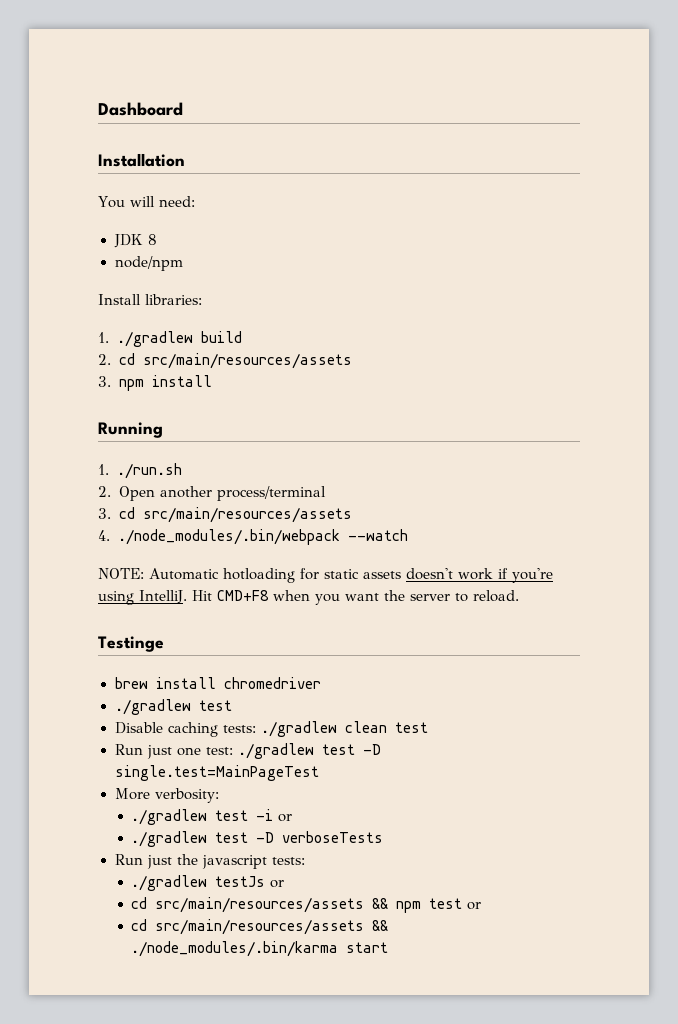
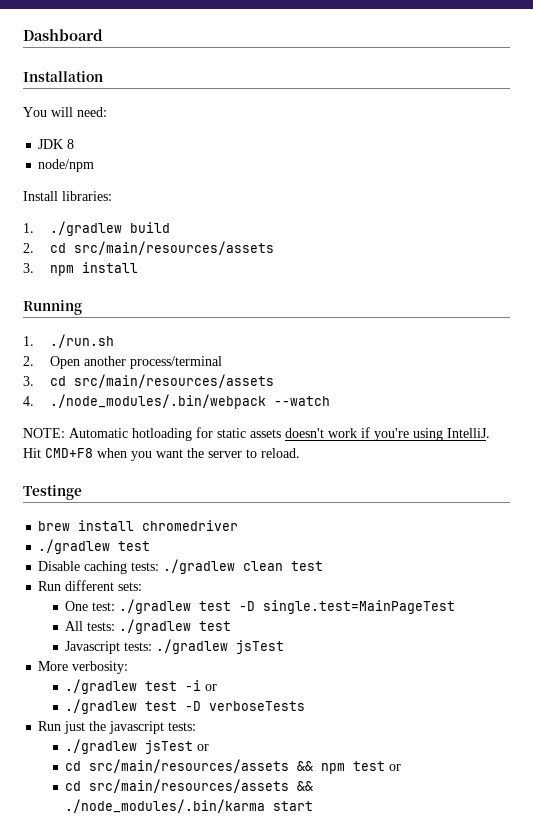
- Run just one test: ./gradlew test -D single.test=MainPageTest
+ Run different sets:
+ One test: ./gradlew test -D single.test=MainPageTest
+ All tests: ./gradlew test
+ Javascript tests: ./gradlew jsTest
- ./gradlew testJs or
+ ./gradlew jsTest or

